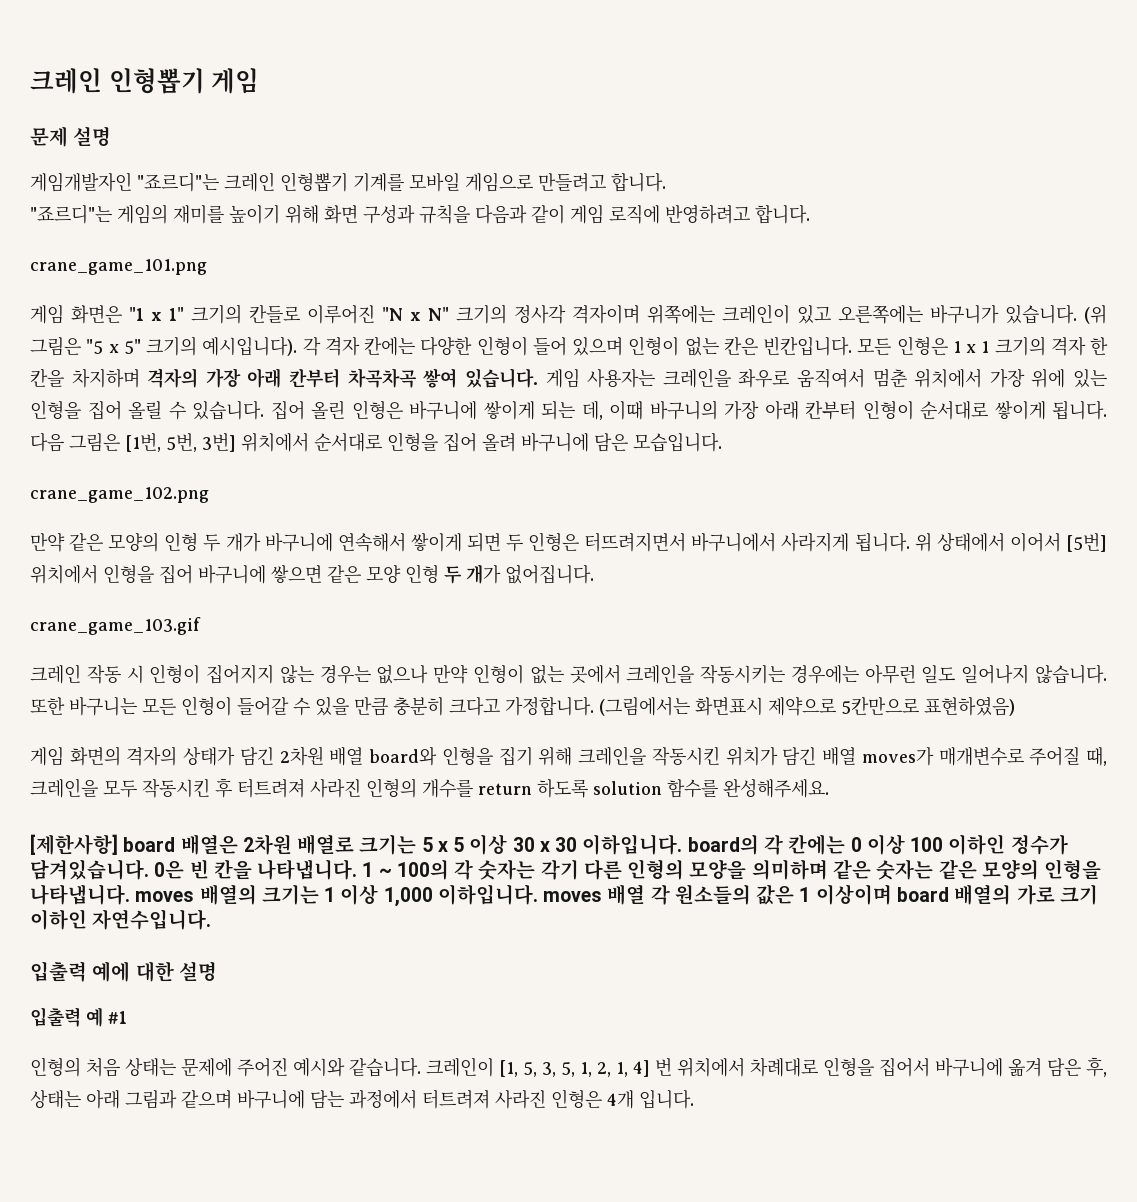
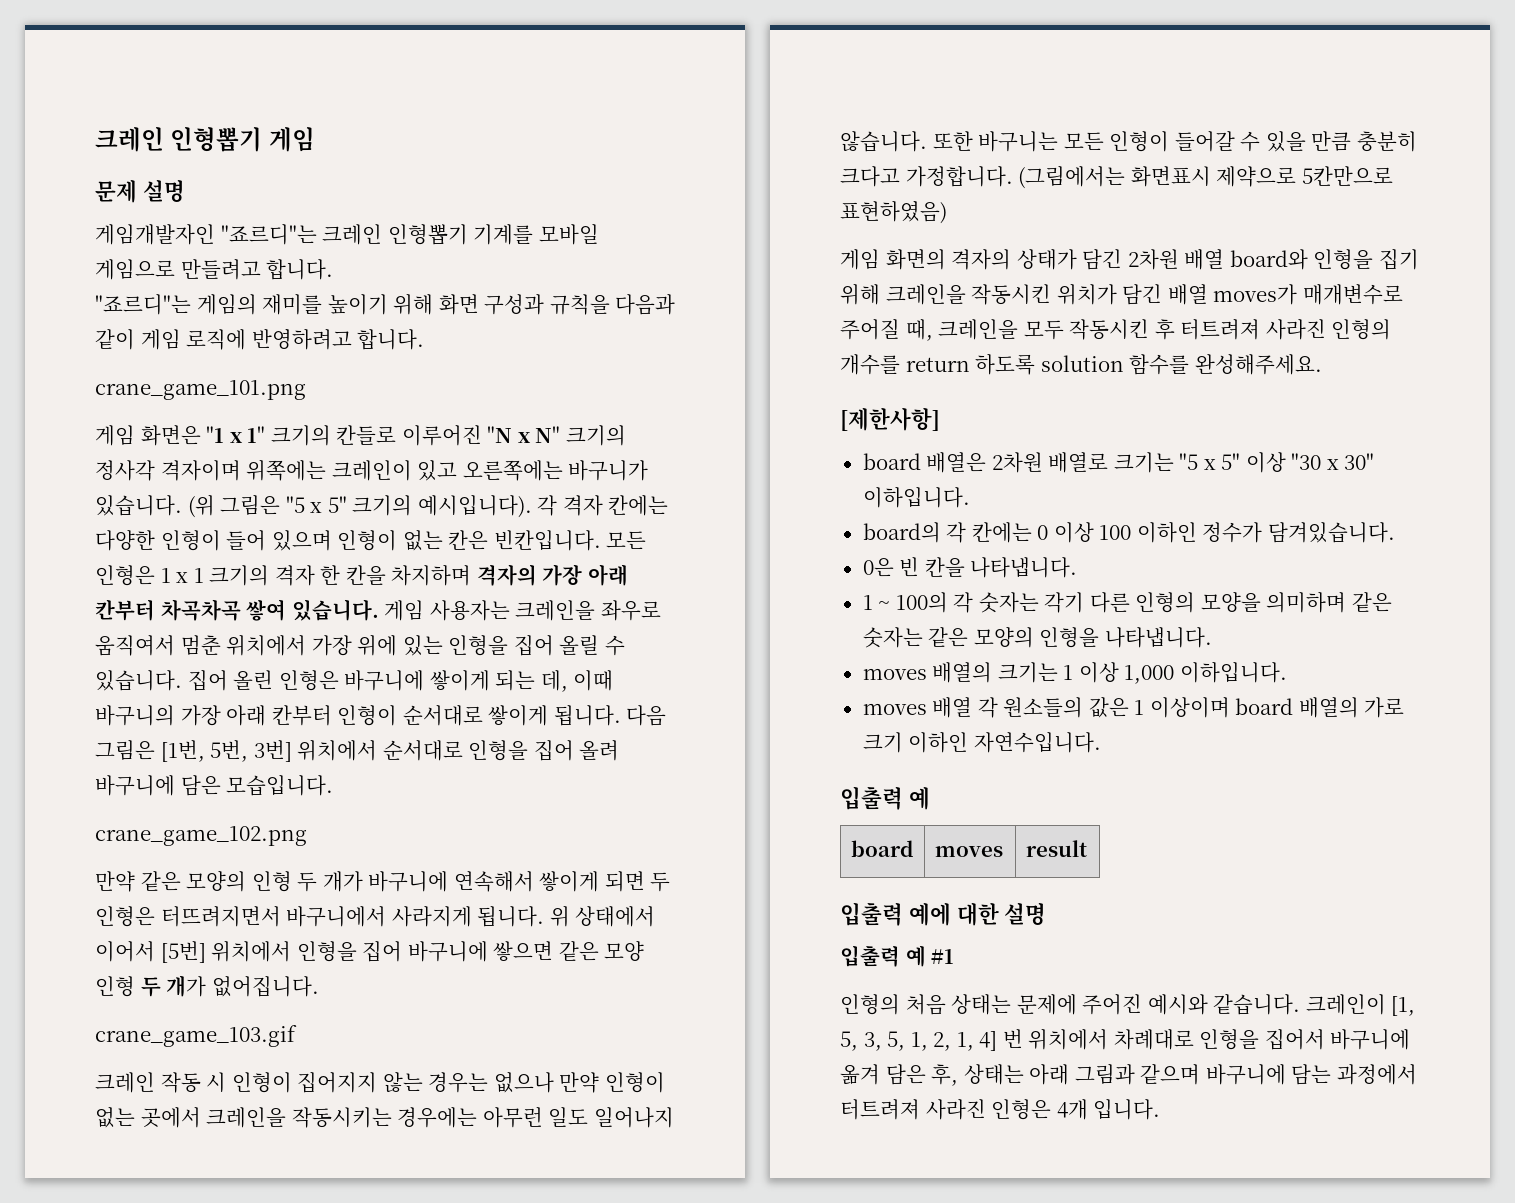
- [제한사항] board 배열은 2차원 배열로 크기는 5 x 5 이상 30 x 30 이하입니다. board의 각 칸에는 0 이상 100 이하인 정수가 담겨있습니다. 0은 빈 칸을 나타냅니다. 1 ~ 100의 각 숫자는 각기 다른 인형의 모양을 의미하며 같은 숫자는 같은 모양의 인형을 나타냅니다. moves 배열의 크기는 1 이상 1,000 이하입니다. moves 배열 각 원소들의 값은 1 이상이며 board 배열의 가로 크기 이하인 자연수입니다.
+ [제한사항]
+ board 배열은 2차원 배열로 크기는 "5 x 5" 이상 "30 x 30" 이하입니다.
+ board의 각 칸에는 0 이상 100 이하인 정수가 담겨있습니다.
+ 0은 빈 칸을 나타냅니다.
+ 1 ~ 100의 각 숫자는 각기 다른 인형의 모양을 의미하며 같은 숫자는 같은 모양의 인형을 나타냅니다.
+ moves 배열의 크기는 1 이상 1,000 이하입니다.
+ moves 배열 각 원소들의 값은 1 이상이며 board 배열의 가로 크기 이하인 자연수입니다.
+ 입출력 예
+ board | moves | result

